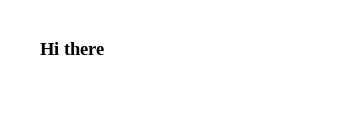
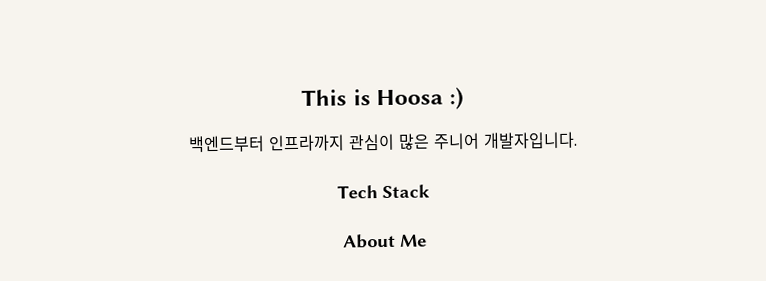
- Hi there
+ This is Hoosa :)
+ 백엔드부터 인프라까지 관심이 많은 주니어 개발자입니다.
+ Tech Stack
+ About Me

